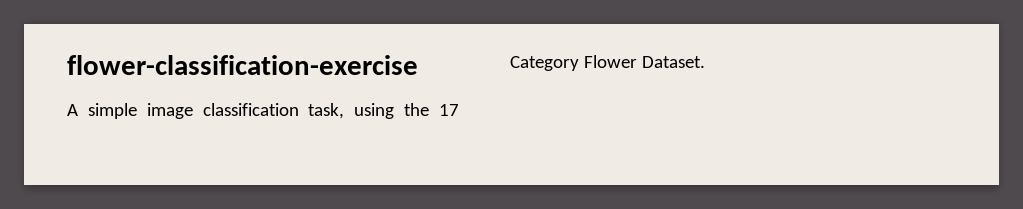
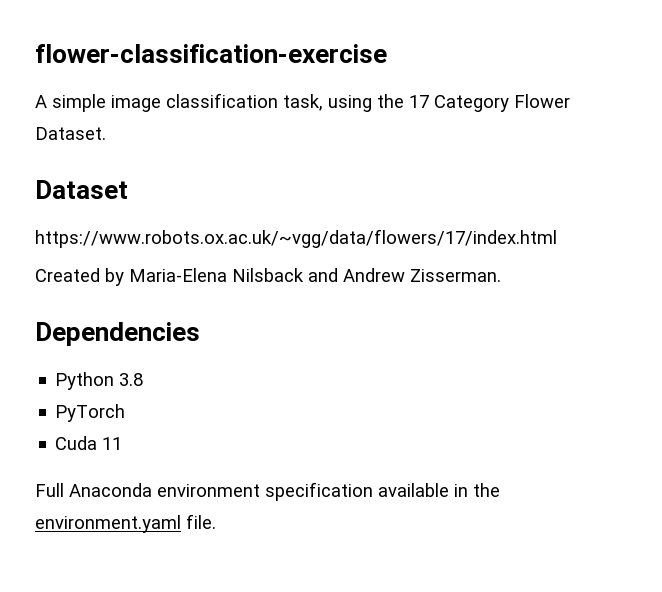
+ Dataset
+ https://www.robots.ox.ac.uk/~vgg/data/flowers/17/index.html
+ Created by Maria-Elena Nilsback and Andrew Zisserman.
+ Dependencies
+ Python 3.8
+ PyTorch
+ Cuda 11
+ Full Anaconda environment specification available in the environment.yaml file.

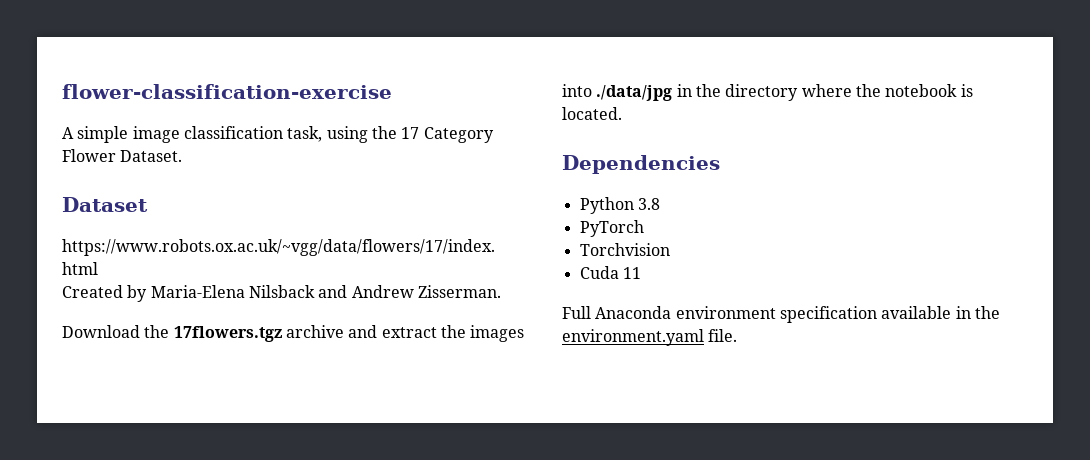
+ Download the 17flowers.tgz archive and extract the images into ./data/jpg in the directory where the notebook is located.
+ Torchvision

